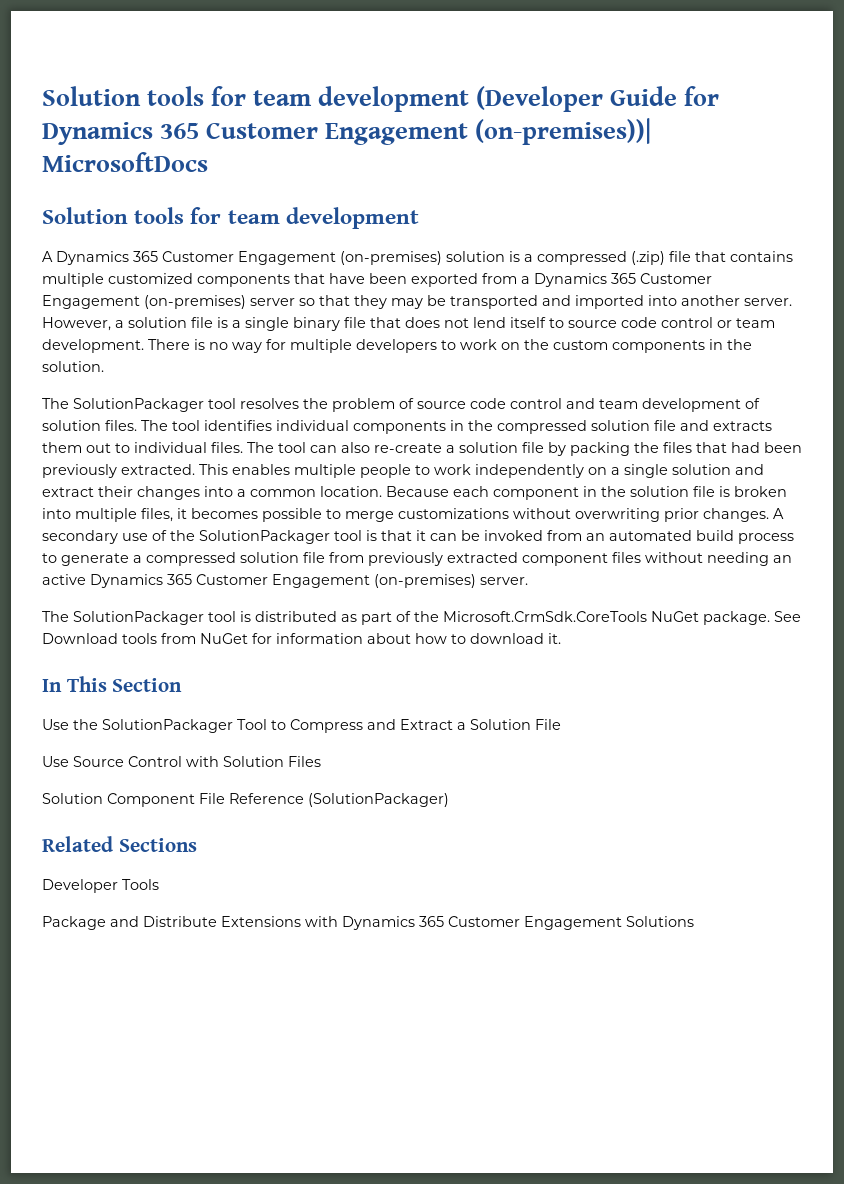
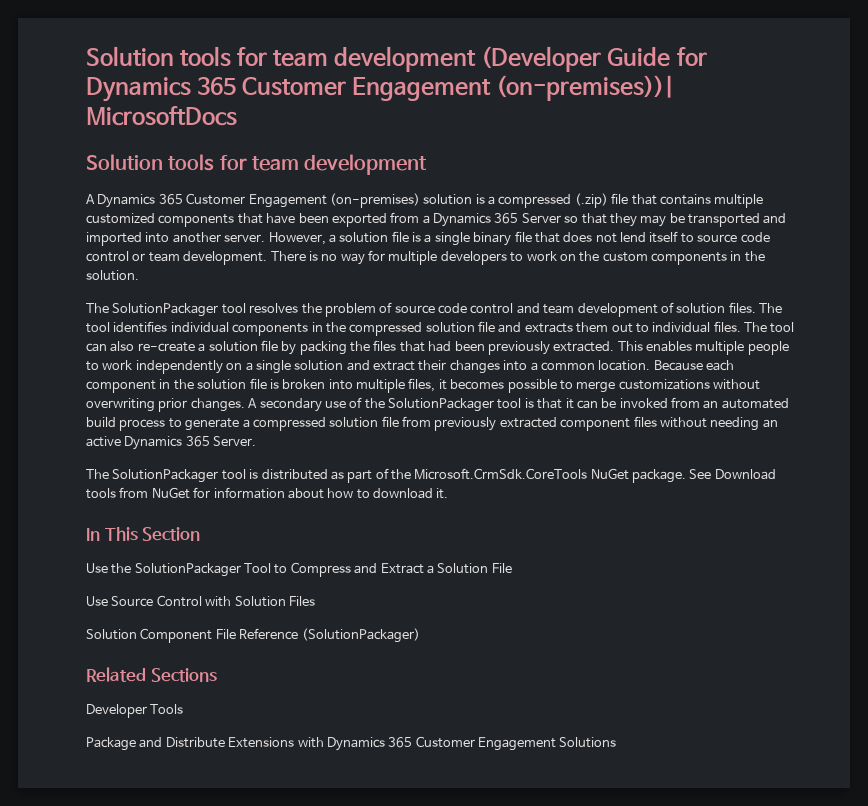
- A Dynamics 365 Customer Engagement (on-premises) solution is a compressed (.zip) file that contains multiple customized components that have been exported from a Dynamics 365 Customer Engagement (on-premises) server so that they may be transported and imported into another server.
+ A Dynamics 365 Customer Engagement (on-premises) solution is a compressed (.zip) file that contains multiple customized components that have been exported from a Dynamics 365 Server so that they may be transported and imported into another server.
- A secondary use of the SolutionPackager tool is that it can be invoked from an automated build process to generate a compressed solution file from previously extracted component files without needing an active Dynamics 365 Customer Engagement (on-premises) server.
+ A secondary use of the SolutionPackager tool is that it can be invoked from an automated build process to generate a compressed solution file from previously extracted component files without needing an active Dynamics 365 Server.

